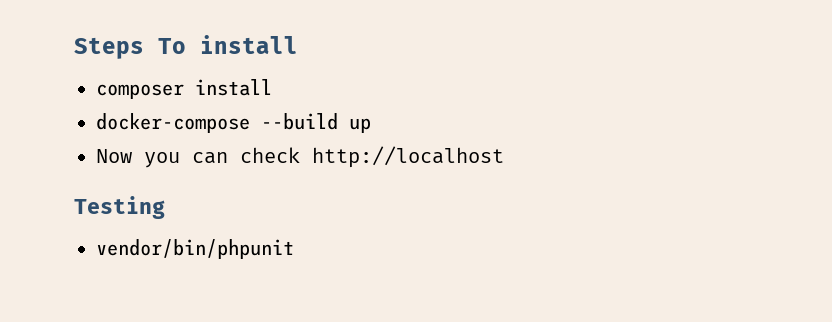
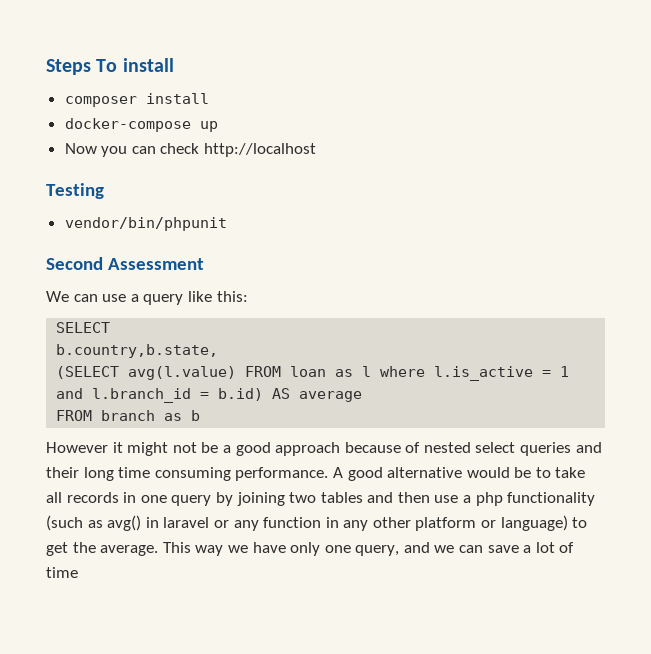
- docker-compose --build up
+ docker-compose up
+ Second Assessment
+ We can use a query like this:
+ SELECT
+ b.country,b.state,
+ (SELECT avg(l.value) FROM loan as l where l.is_active = 1 and l.branch_id = b.id) AS average
+ FROM branch as b
+ However it might not be a good approach because of nested select queries and their long time consuming performance. A good alternative would be to take all records in one query by joining two tables and then use a php functionality (such as avg() in laravel or any function in any other platform or language) to get the average. This way we have only one query, and we can save a lot of time

